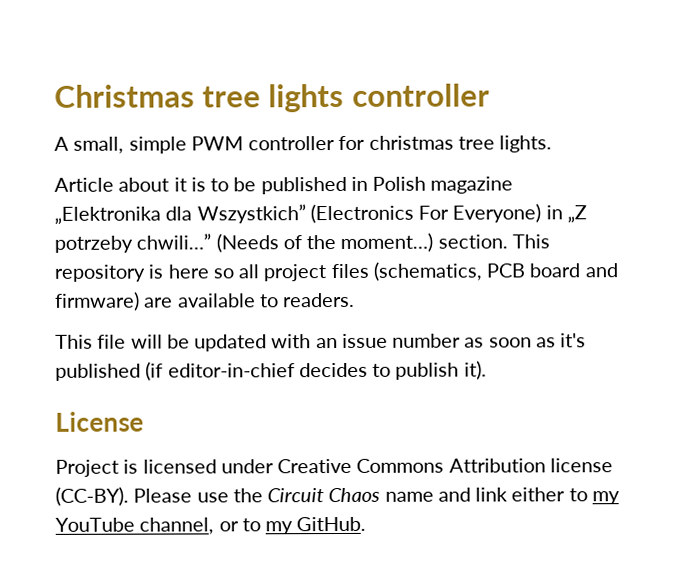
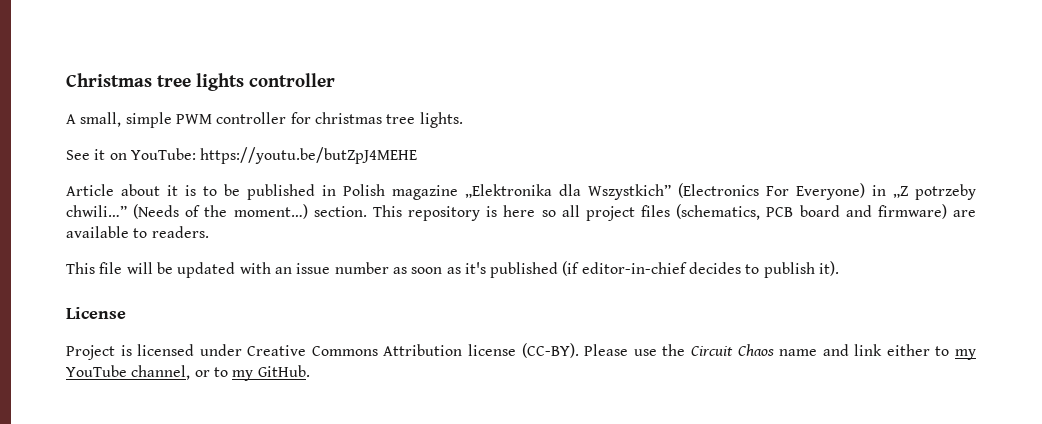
+ See it on YouTube: https://youtu.be/butZpJ4MEHE

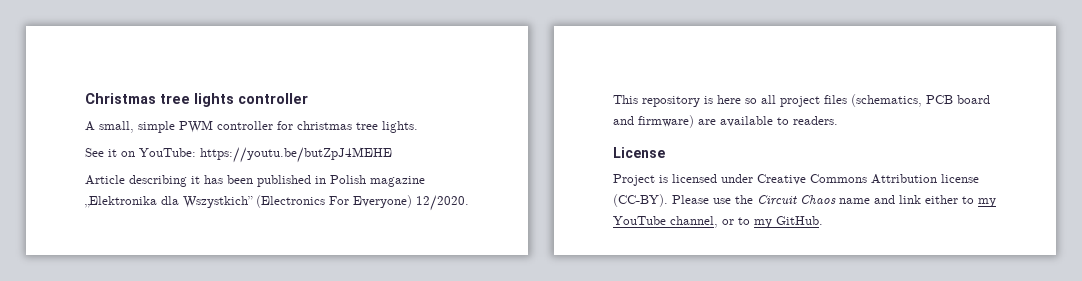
- Article about it is to be published in Polish magazine „Elektronika dla Wszystkich” (Electronics For Everyone) in „Z potrzeby chwili…” (Needs of the moment…) section.
+ Article describing it has been published in Polish magazine „Elektronika dla Wszystkich” (Electronics For Everyone) 12/2020.
- This file will be updated with an issue number as soon as it's published (if editor-in-chief decides to publish it).

